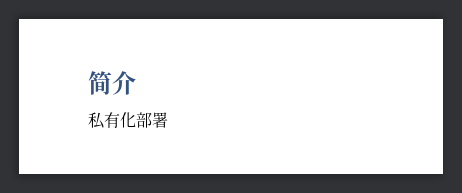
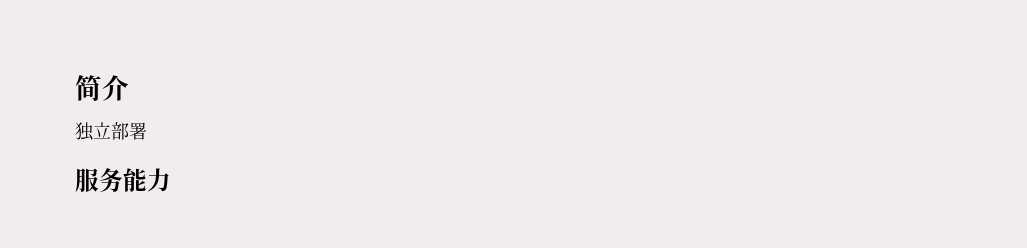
- 私有化部署
+ 独立部署
+ 服务能力

